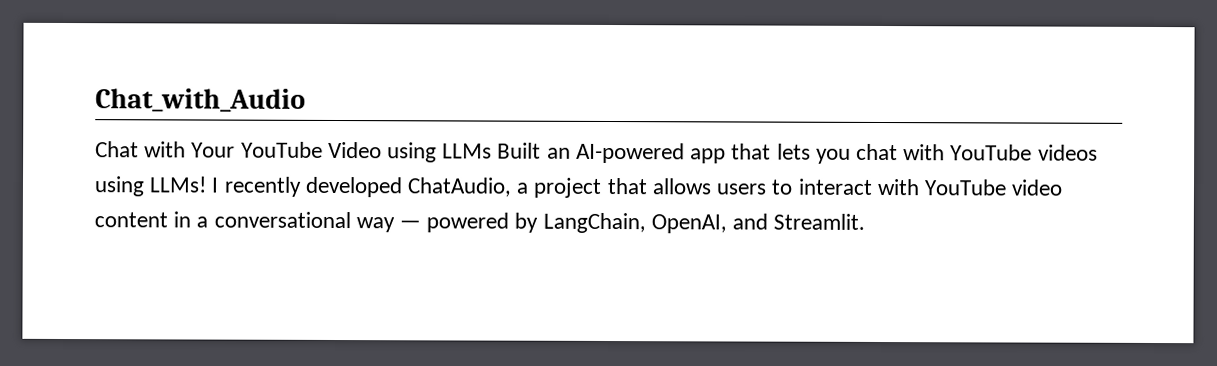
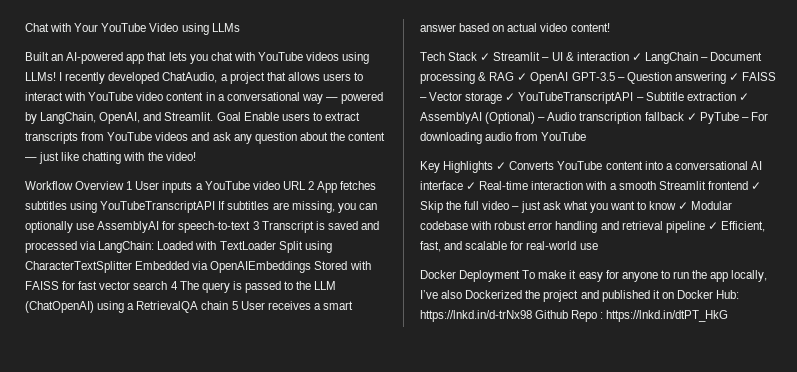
- Chat_with_Audio
- Chat with Your YouTube Video using LLMs Built an AI-powered app that lets you chat with YouTube videos using LLMs!
+ Chat with Your YouTube Video using LLMs
+ Built an AI-powered app that lets you chat with YouTube videos using LLMs!
+ Goal Enable users to extract transcripts from YouTube videos and ask any question about the content — just like chatting with the video!
+ Workflow Overview 1 User inputs a YouTube video URL 2 App fetches subtitles using YouTubeTranscriptAPI If subtitles are missing, you can optionally use AssemblyAI for speech-to-text 3 Transcript is saved and processed via LangChain: Loaded with TextLoader Split using CharacterTextSplitter Embedded via OpenAIEmbeddings Stored with FAISS for fast vector search 4 The query is passed to the LLM (ChatOpenAI) using a RetrievalQA chain 5 User receives a smart answer based on actual video content!
+ Tech Stack ✓ Streamlit – UI & interaction ✓ LangChain – Document processing & RAG ✓ OpenAI GPT-3.5 – Question answering ✓ FAISS – Vector storage ✓ YouTubeTranscriptAPI – Subtitle extraction ✓ AssemblyAI (Optional) – Audio transcription fallback ✓ PyTube – For downloading audio from YouTube
+ Key Highlights ✓ Converts YouTube content into a conversational AI interface ✓ Real-time interaction with a smooth Streamlit frontend ✓ Skip the full video – just ask what you want to know ✓ Modular codebase with robust error handling and retrieval pipeline ✓ Efficient, fast, and scalable for real-world use
+ Docker Deployment To make it easy for anyone to run the app locally, I’ve also Dockerized the project and published it on Docker Hub: https://lnkd.in/d-trNx98 Github Repo : https://lnkd.in/dtPT_HkG

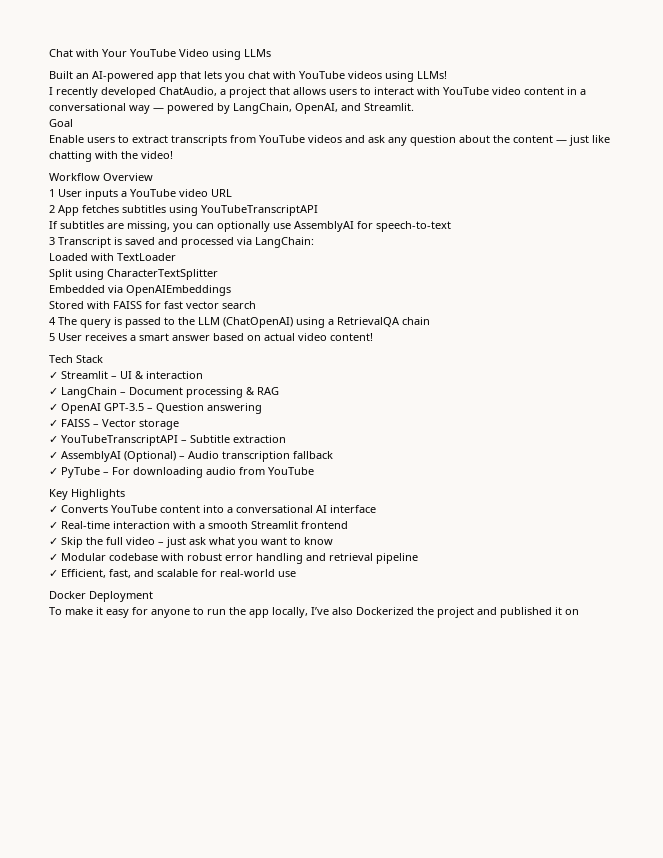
- Built an AI-powered app that lets you chat with YouTube videos using LLMs! I recently developed ChatAudio, a project that allows users to interact with YouTube video content in a conversational way — powered by LangChain, OpenAI, and Streamlit. Goal Enable users to extract transcripts from YouTube videos and ask any question about the content — just like chatting with the video!
+ Built an AI-powered app that lets you chat with YouTube videos using LLMs!
+ I recently developed ChatAudio, a project that allows users to interact with YouTube video content in a conversational way — powered by LangChain, OpenAI, and Streamlit.
+ Goal
+ Enable users to extract transcripts from YouTube videos and ask any question about the content — just like chatting with the video!
- Workflow Overview 1 User inputs a YouTube video URL 2 App fetches subtitles using YouTubeTranscriptAPI If subtitles are missing, you can optionally use AssemblyAI for speech-to-text 3 Transcript is saved and processed via LangChain: Loaded with TextLoader Split using CharacterTextSplitter Embedded via OpenAIEmbeddings Stored with FAISS for fast vector search 4 The query is passed to the LLM (ChatOpenAI) using a RetrievalQA chain 5 User receives a smart answer based on actual video content!
+ Workflow Overview
+ 1 User inputs a YouTube video URL
+ 2 App fetches subtitles using YouTubeTranscriptAPI
+ If subtitles are missing, you can optionally use AssemblyAI for speech-to-text
+ 3 Transcript is saved and processed via LangChain:
+ Loaded with TextLoader
+ Split using CharacterTextSplitter
+ Embedded via OpenAIEmbeddings
+ Stored with FAISS for fast vector search
+ 4 The query is passed to the LLM (ChatOpenAI) using a RetrievalQA chain
+ 5 User receives a smart answer based on actual video content!
- Tech Stack ✓ Streamlit – UI & interaction ✓ LangChain – Document processing & RAG ✓ OpenAI GPT-3.5 – Question answering ✓ FAISS – Vector storage ✓ YouTubeTranscriptAPI – Subtitle extraction ✓ AssemblyAI (Optional) – Audio transcription fallback ✓ PyTube – For downloading audio from YouTube
+ Tech Stack
+ ✓ Streamlit – UI & interaction
+ ✓ LangChain – Document processing & RAG
+ ✓ OpenAI GPT-3.5 – Question answering
+ ✓ FAISS – Vector storage
+ ✓ YouTubeTranscriptAPI – Subtitle extraction
+ ✓ AssemblyAI (Optional) – Audio transcription fallback
+ ✓ PyTube – For downloading audio from YouTube
- Key Highlights ✓ Converts YouTube content into a conversational AI interface ✓ Real-time interaction with a smooth Streamlit frontend ✓ Skip the full video – just ask what you want to know ✓ Modular codebase with robust error handling and retrieval pipeline ✓ Efficient, fast, and scalable for real-world use
+ Key Highlights
+ ✓ Converts YouTube content into a conversational AI interface
+ ✓ Real-time interaction with a smooth Streamlit frontend
+ ✓ Skip the full video – just ask what you want to know
+ ✓ Modular codebase with robust error handling and retrieval pipeline
+ ✓ Efficient, fast, and scalable for real-world use
- Docker Deployment To make it easy for anyone to run the app locally, I’ve also Dockerized the project and published it on Docker Hub: https://lnkd.in/d-trNx98 Github Repo : https://lnkd.in/dtPT_HkG
+ Docker Deployment
+ To make it easy for anyone to run the app locally, I’ve also Dockerized the project and published it on

